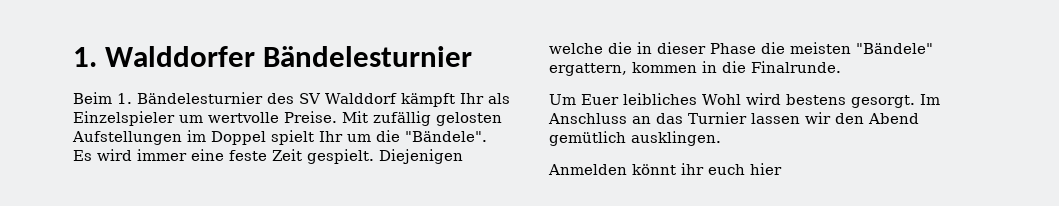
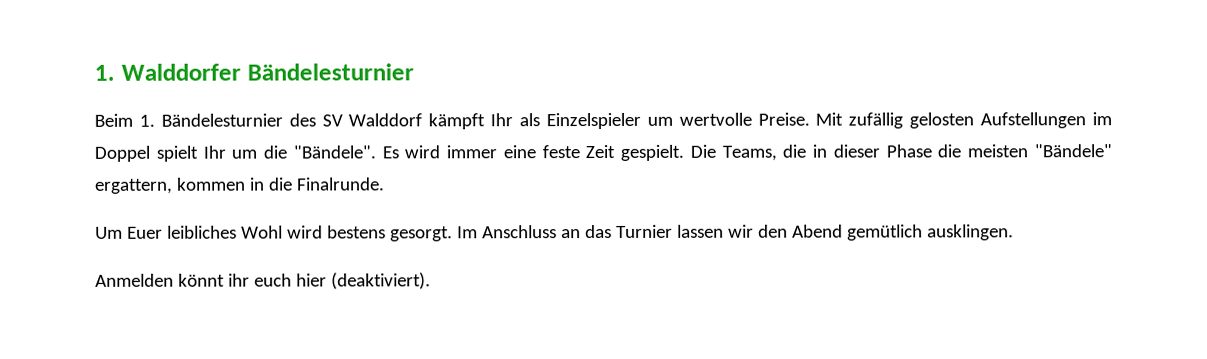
- Diejenigen welche die in dieser Phase die meisten "Bändele" ergattern, kommen in die Finalrunde.
+ Die Teams, die in dieser Phase die meisten "Bändele" ergattern, kommen in die Finalrunde.
- Anmelden könnt ihr euch hier
+ Anmelden könnt ihr euch hier (deaktiviert).

